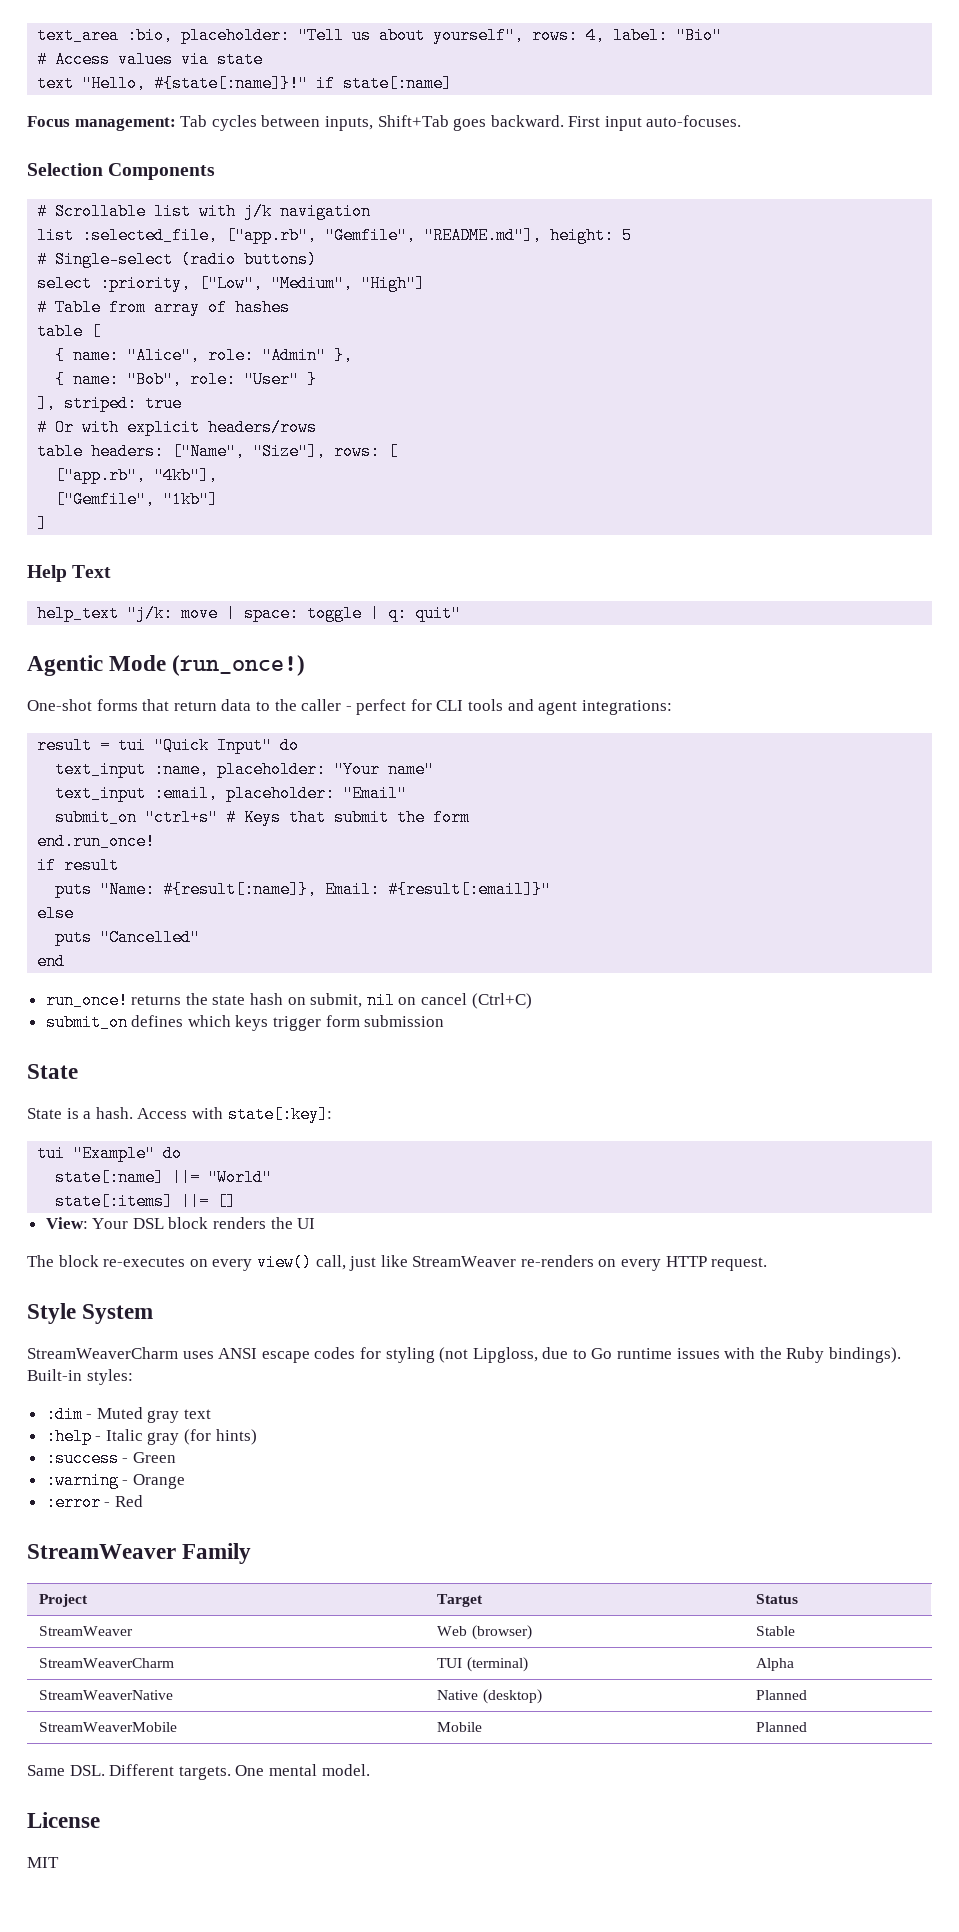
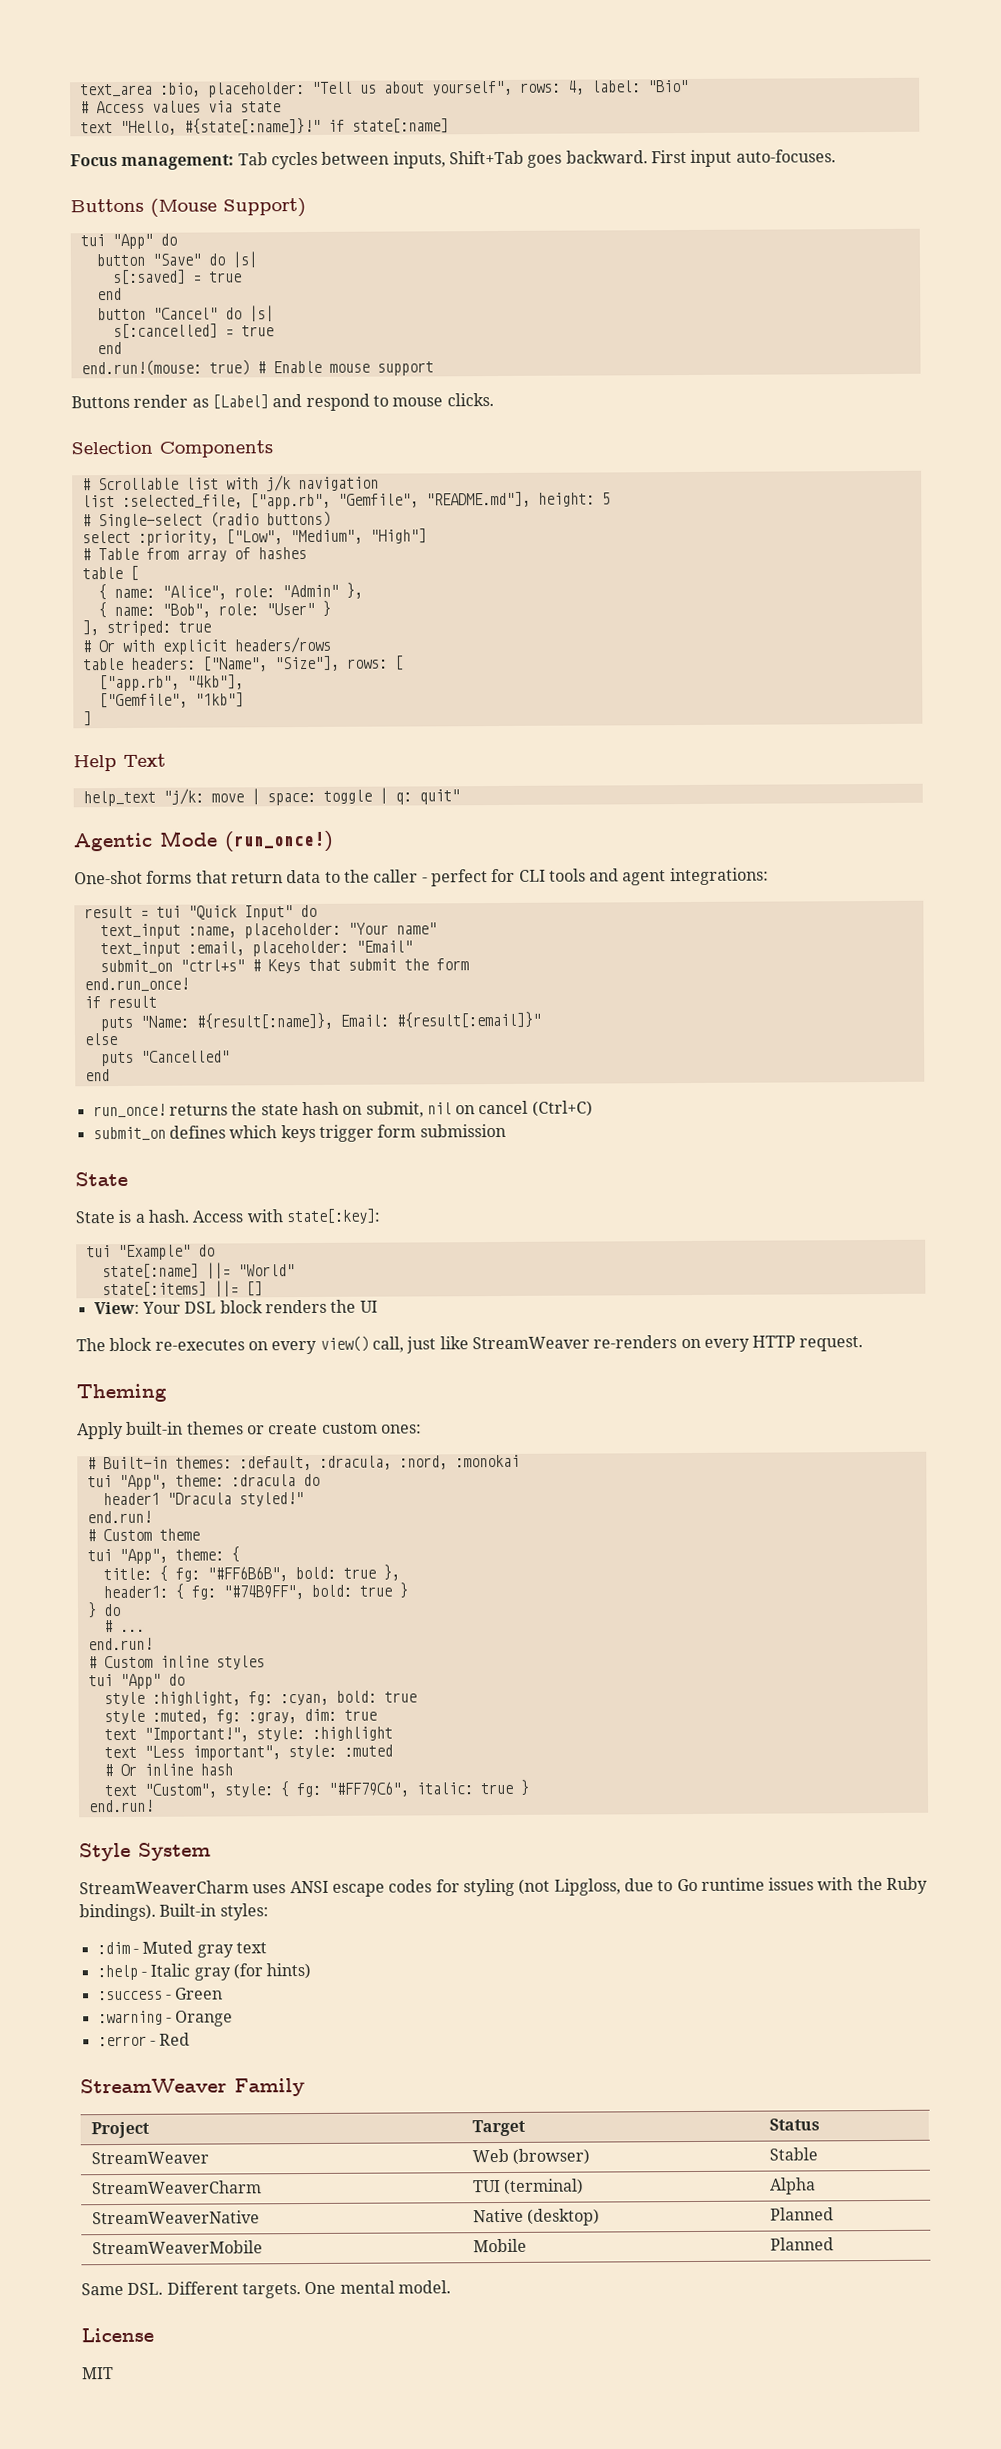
+ Buttons (Mouse Support)
+ tui "App" do
+ button "Save" do |s|
+ s[:saved] = true
+ end
+ button "Cancel" do |s|
+ s[:cancelled] = true
+ end
+ end.run!(mouse: true) # Enable mouse support
+ Buttons render as [Label] and respond to mouse clicks.
+ Theming
+ Apply built-in themes or create custom ones:
+ # Built-in themes: :default, :dracula, :nord, :monokai
+ tui "App", theme: :dracula do
+ header1 "Dracula styled!"
+ end.run!
+ # Custom theme
+ tui "App", theme: {
+ title: { fg: "#FF6B6B", bold: true },
+ header1: { fg: "#74B9FF", bold: true }
+ } do
+ # ...
+ end.run!
+ # Custom inline styles
+ tui "App" do
+ style :highlight, fg: :cyan, bold: true
+ style :muted, fg: :gray, dim: true
+ text "Important!", style: :highlight
+ text "Less important", style: :muted
+ # Or inline hash
+ text "Custom", style: { fg: "#FF79C6", italic: true }
+ end.run!

